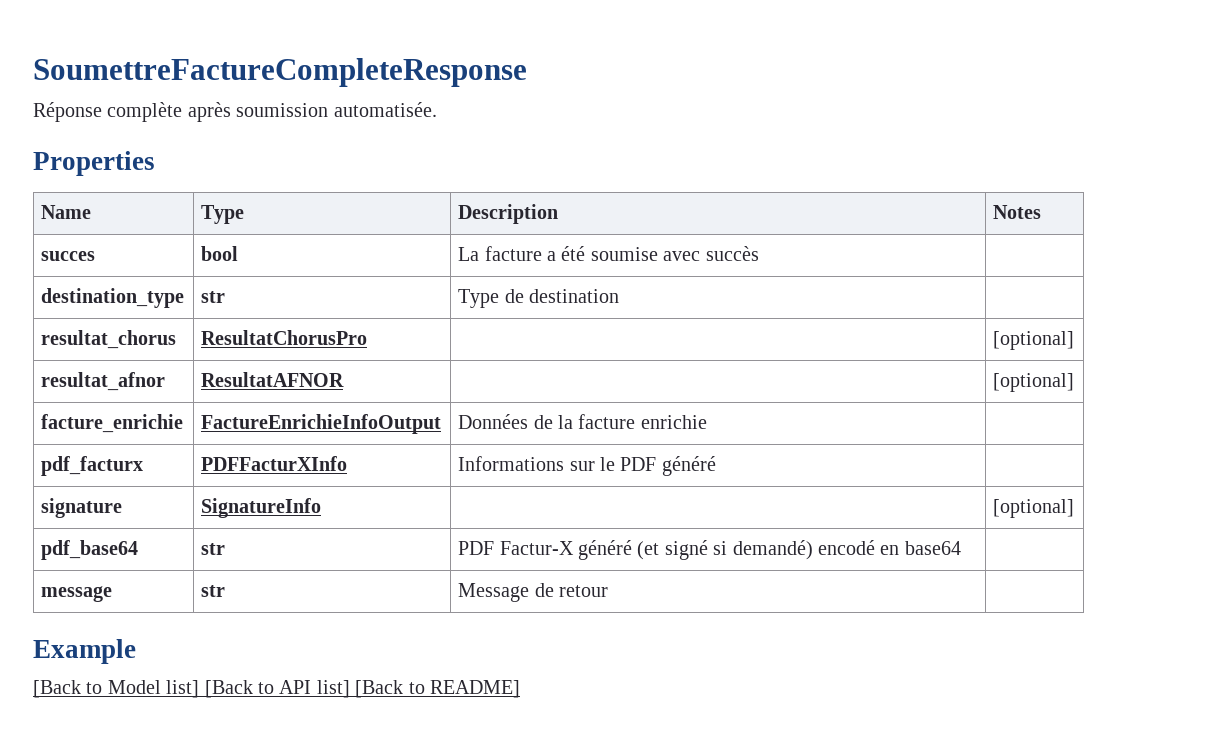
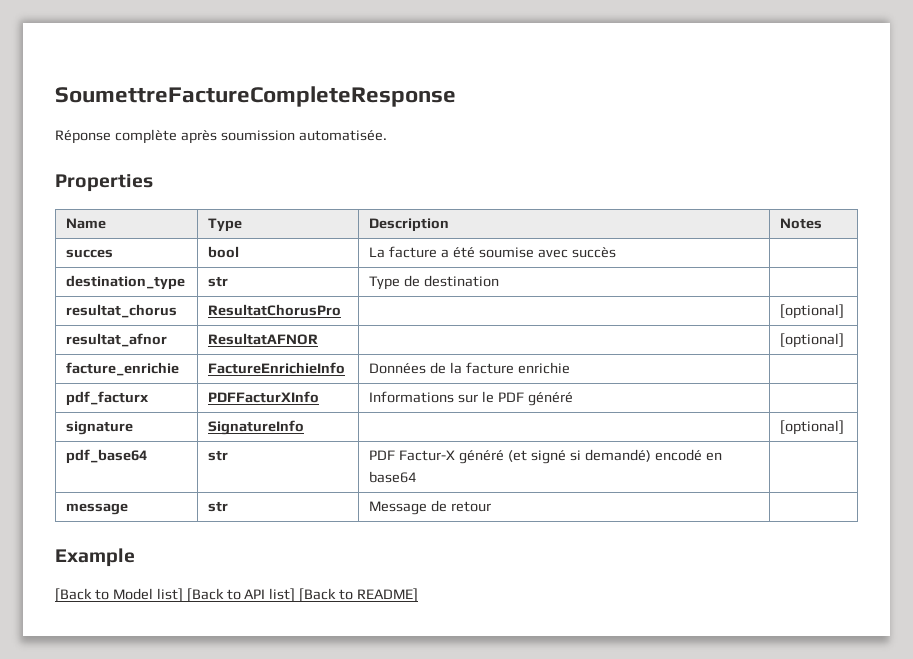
- facture_enrichie | FactureEnrichieInfoOutput | Données de la facture enrichie |
+ facture_enrichie | FactureEnrichieInfo | Données de la facture enrichie |

